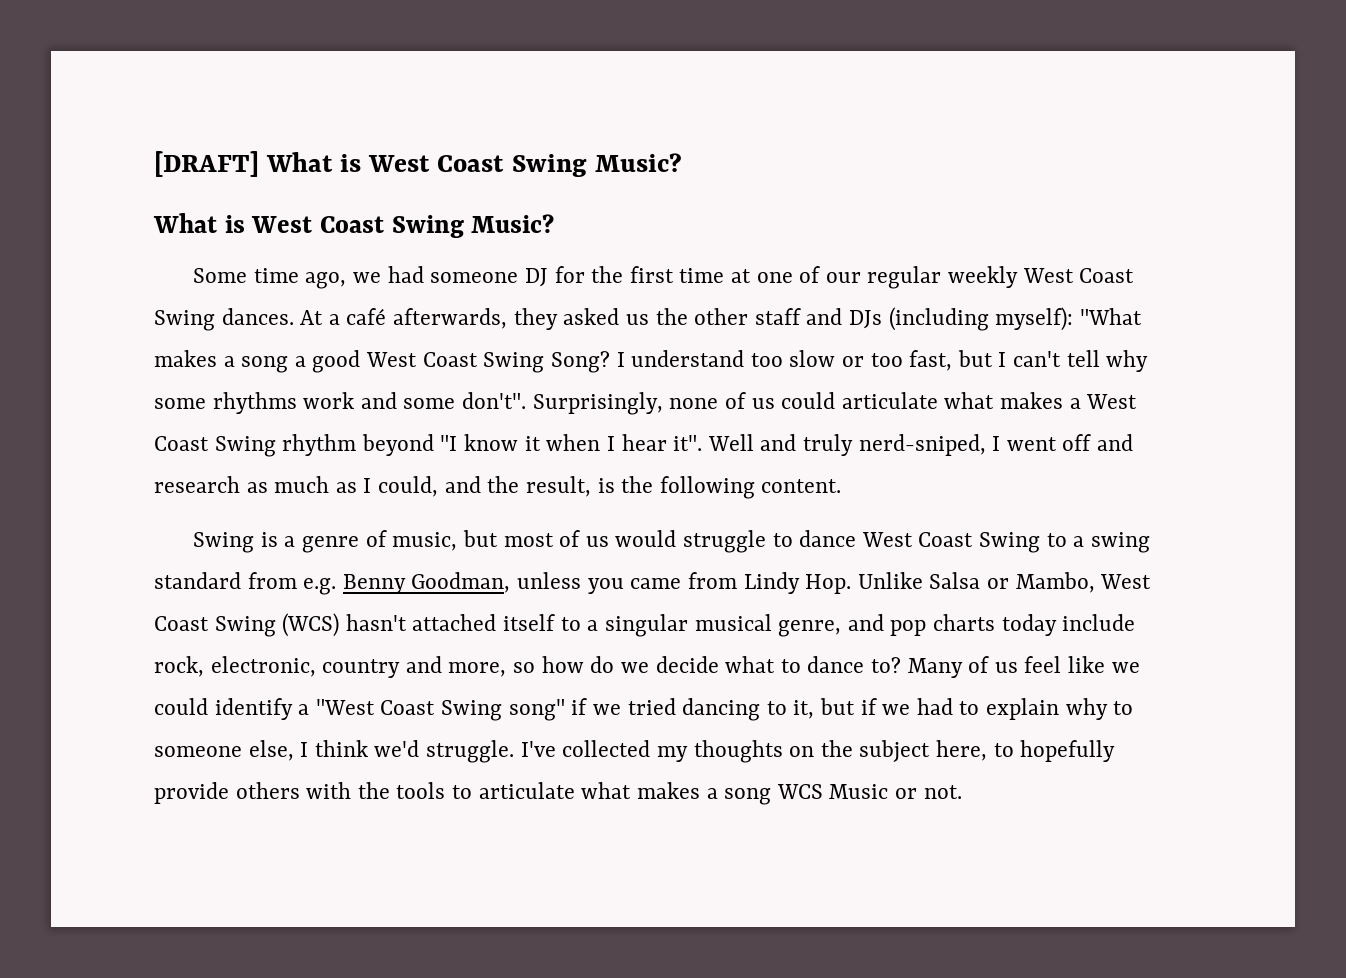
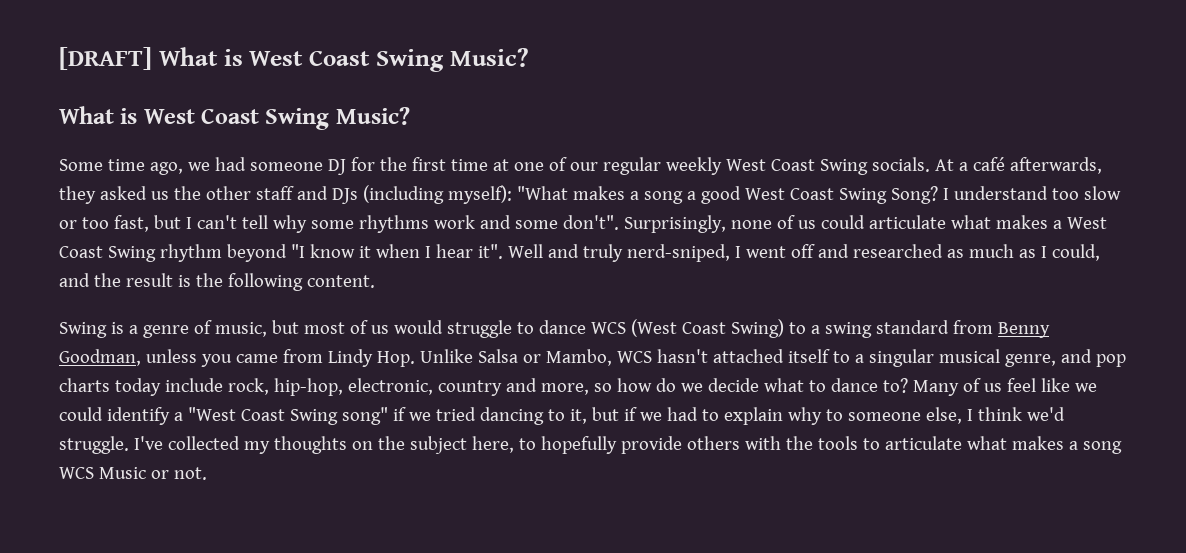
- Some time ago, we had someone DJ for the first time at one of our regular weekly West Coast Swing dances.
+ Some time ago, we had someone DJ for the first time at one of our regular weekly West Coast Swing socials.
- Well and truly nerd-sniped, I went off and research as much as I could, and the result, is the following content.
+ Well and truly nerd-sniped, I went off and researched as much as I could, and the result is the following content.
- Swing is a genre of music, but most of us would struggle to dance West Coast Swing to a swing standard from e.g. Benny Goodman, unless you came from Lindy Hop. Unlike Salsa or Mambo, West Coast Swing (WCS) hasn't attached itself to a singular musical genre, and pop charts today include rock, electronic, country and more, so how do we decide what to dance to?
+ Swing is a genre of music, but most of us would struggle to dance WCS (West Coast Swing) to a swing standard from Benny Goodman, unless you came from Lindy Hop. Unlike Salsa or Mambo, WCS hasn't attached itself to a singular musical genre, and pop charts today include rock, hip-hop, electronic, country and more, so how do we decide what to dance to?

